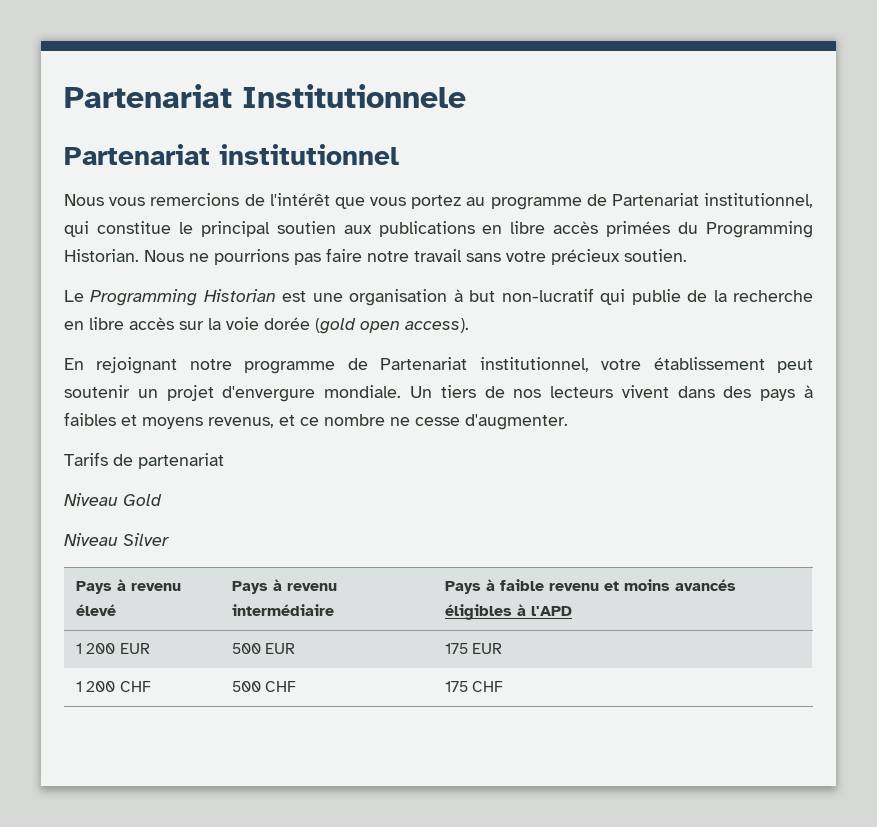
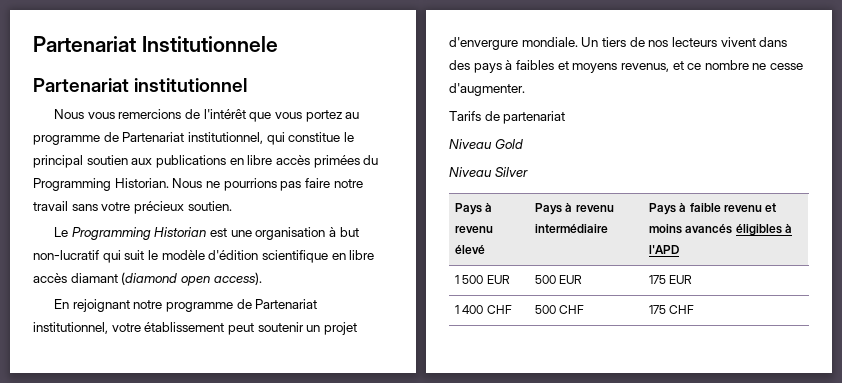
- Le Programming Historian est une organisation à but non-lucratif qui publie de la recherche en libre accès sur la voie dorée (gold open access).
+ Le Programming Historian est une organisation à but non-lucratif qui suit le modèle d'édition scientifique en libre accès diamant (diamond open access).
- 1 200 EUR | 500 EUR | 175 EUR
+ 1 500 EUR | 500 EUR | 175 EUR
- 1 200 CHF | 500 CHF | 175 CHF
+ 1 400 CHF | 500 CHF | 175 CHF

